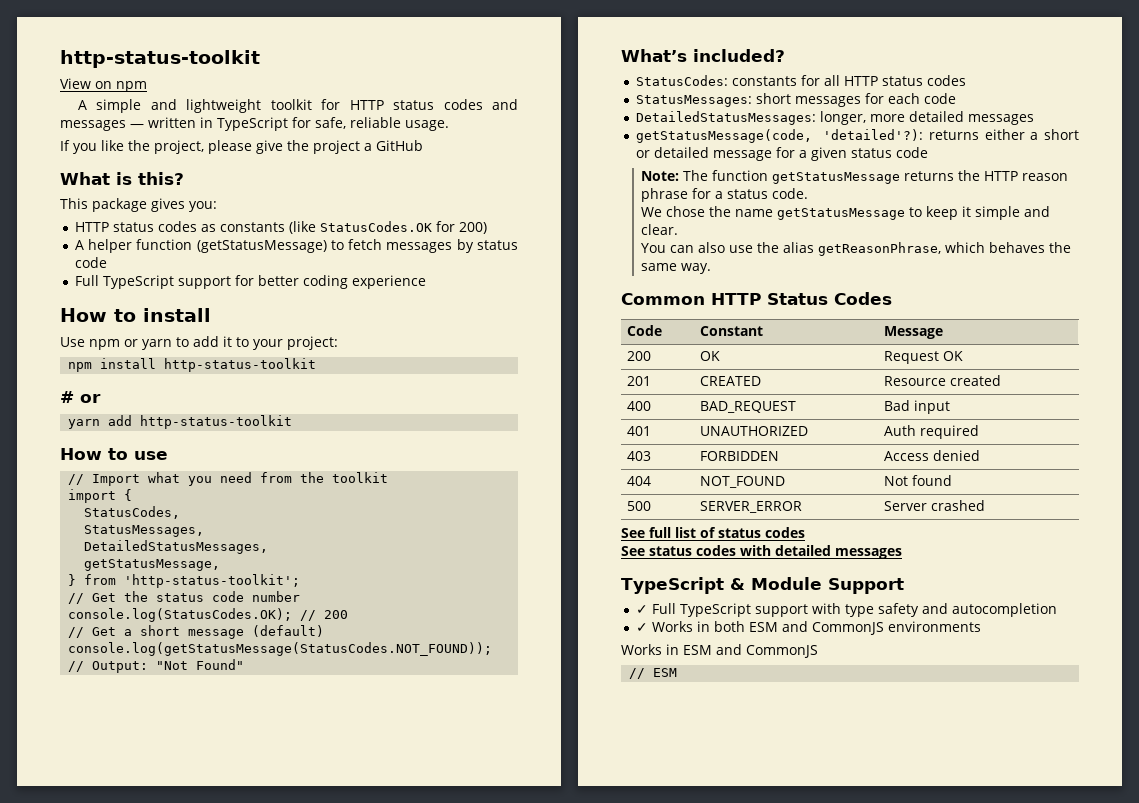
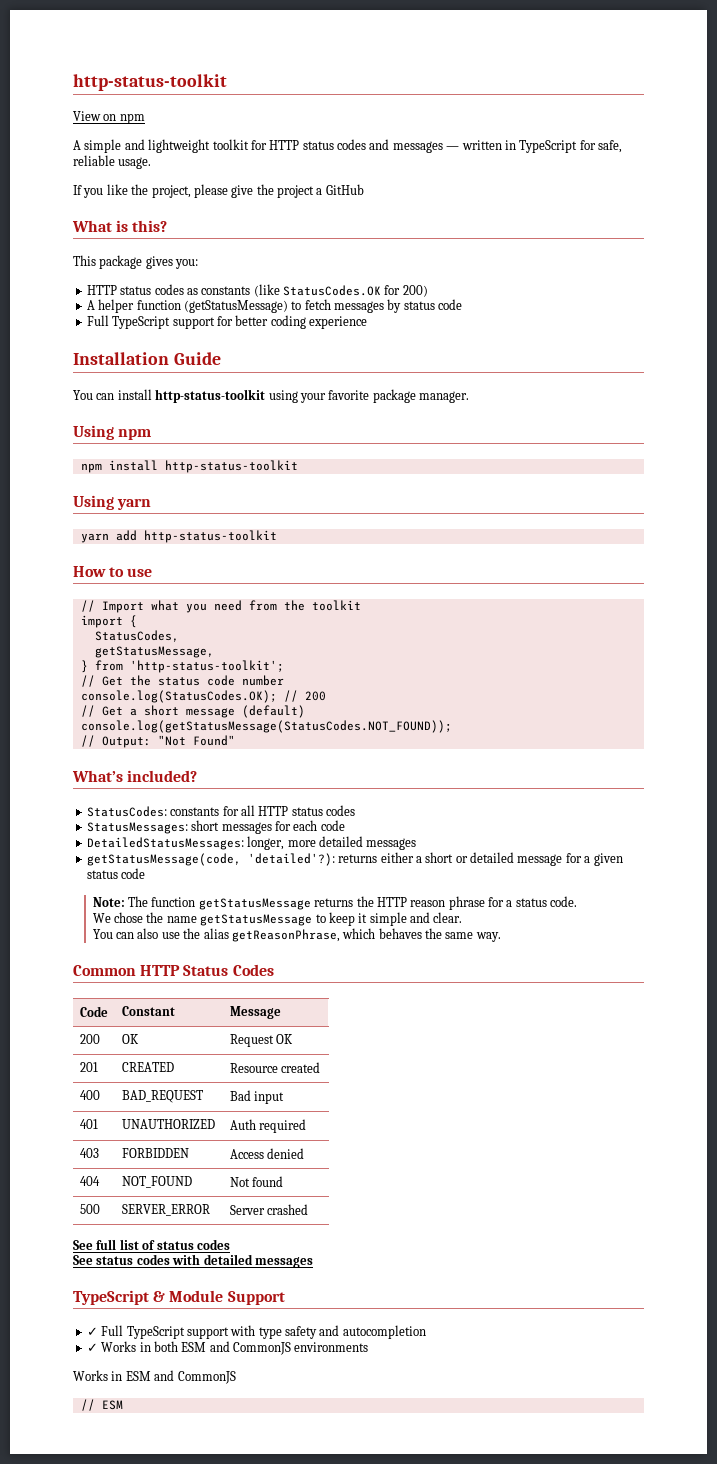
- How to install
- Use npm or yarn to add it to your project:
+ Installation Guide
+ You can install http-status-toolkit using your favorite package manager.
+ Using npm
- # or
+ Using yarn
- StatusMessages,
- DetailedStatusMessages,

